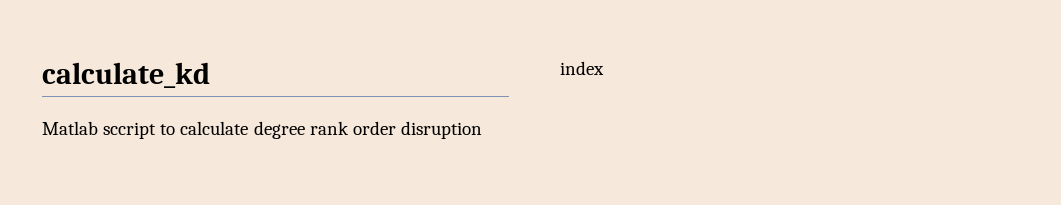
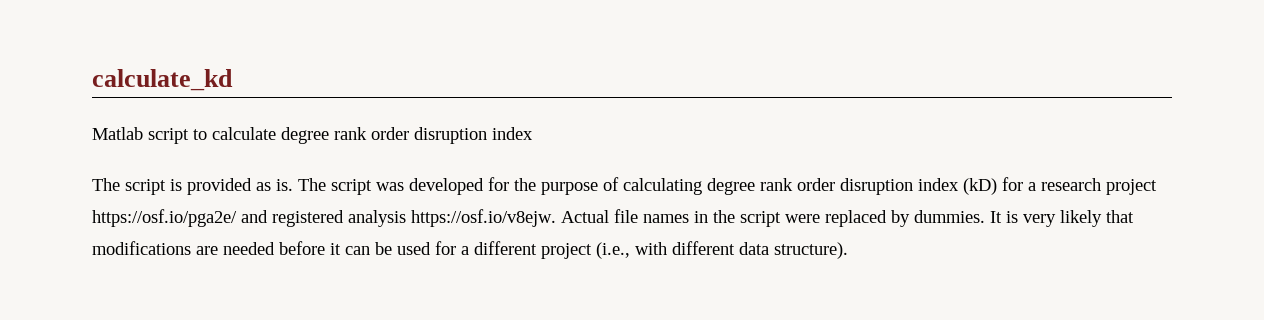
- Matlab sccript to calculate degree rank order disruption index
+ Matlab script to calculate degree rank order disruption index
+ The script is provided as is. The script was developed for the purpose of calculating degree rank order disruption index (kD) for a research project https://osf.io/pga2e/ and registered analysis https://osf.io/v8ejw. Actual file names in the script were replaced by dummies. It is very likely that modifications are needed before it can be used for a different project (i.e., with different data structure).

